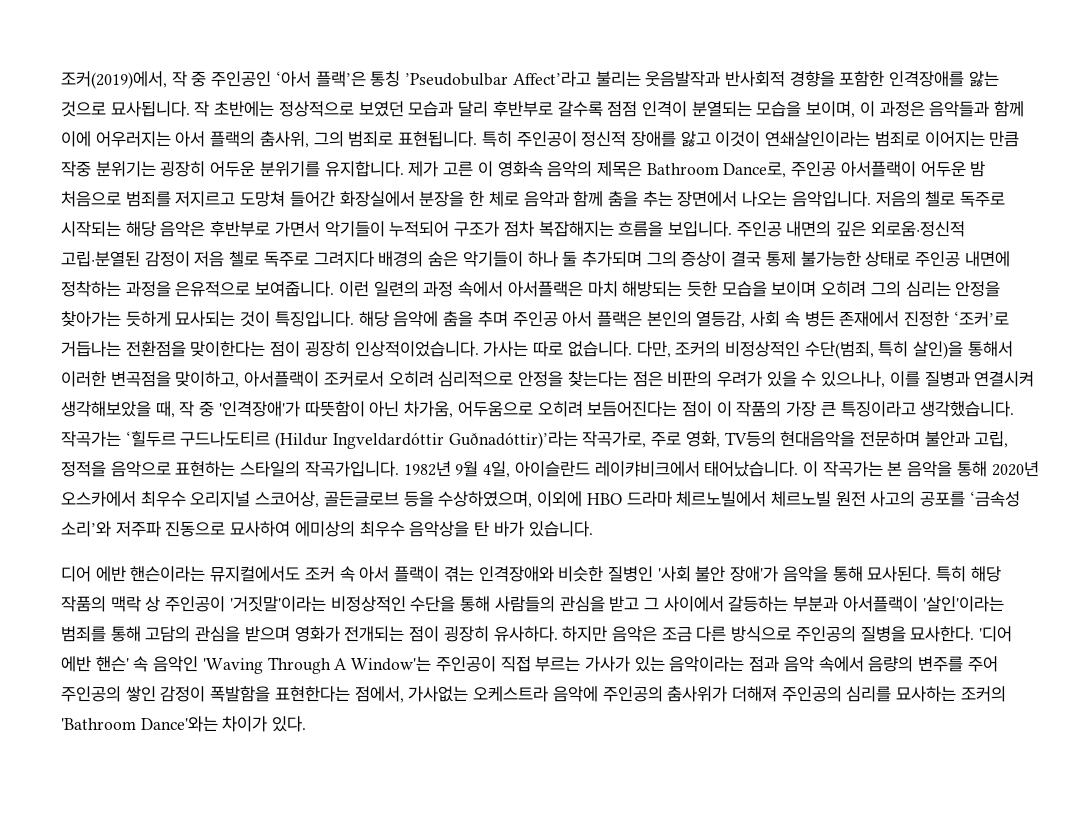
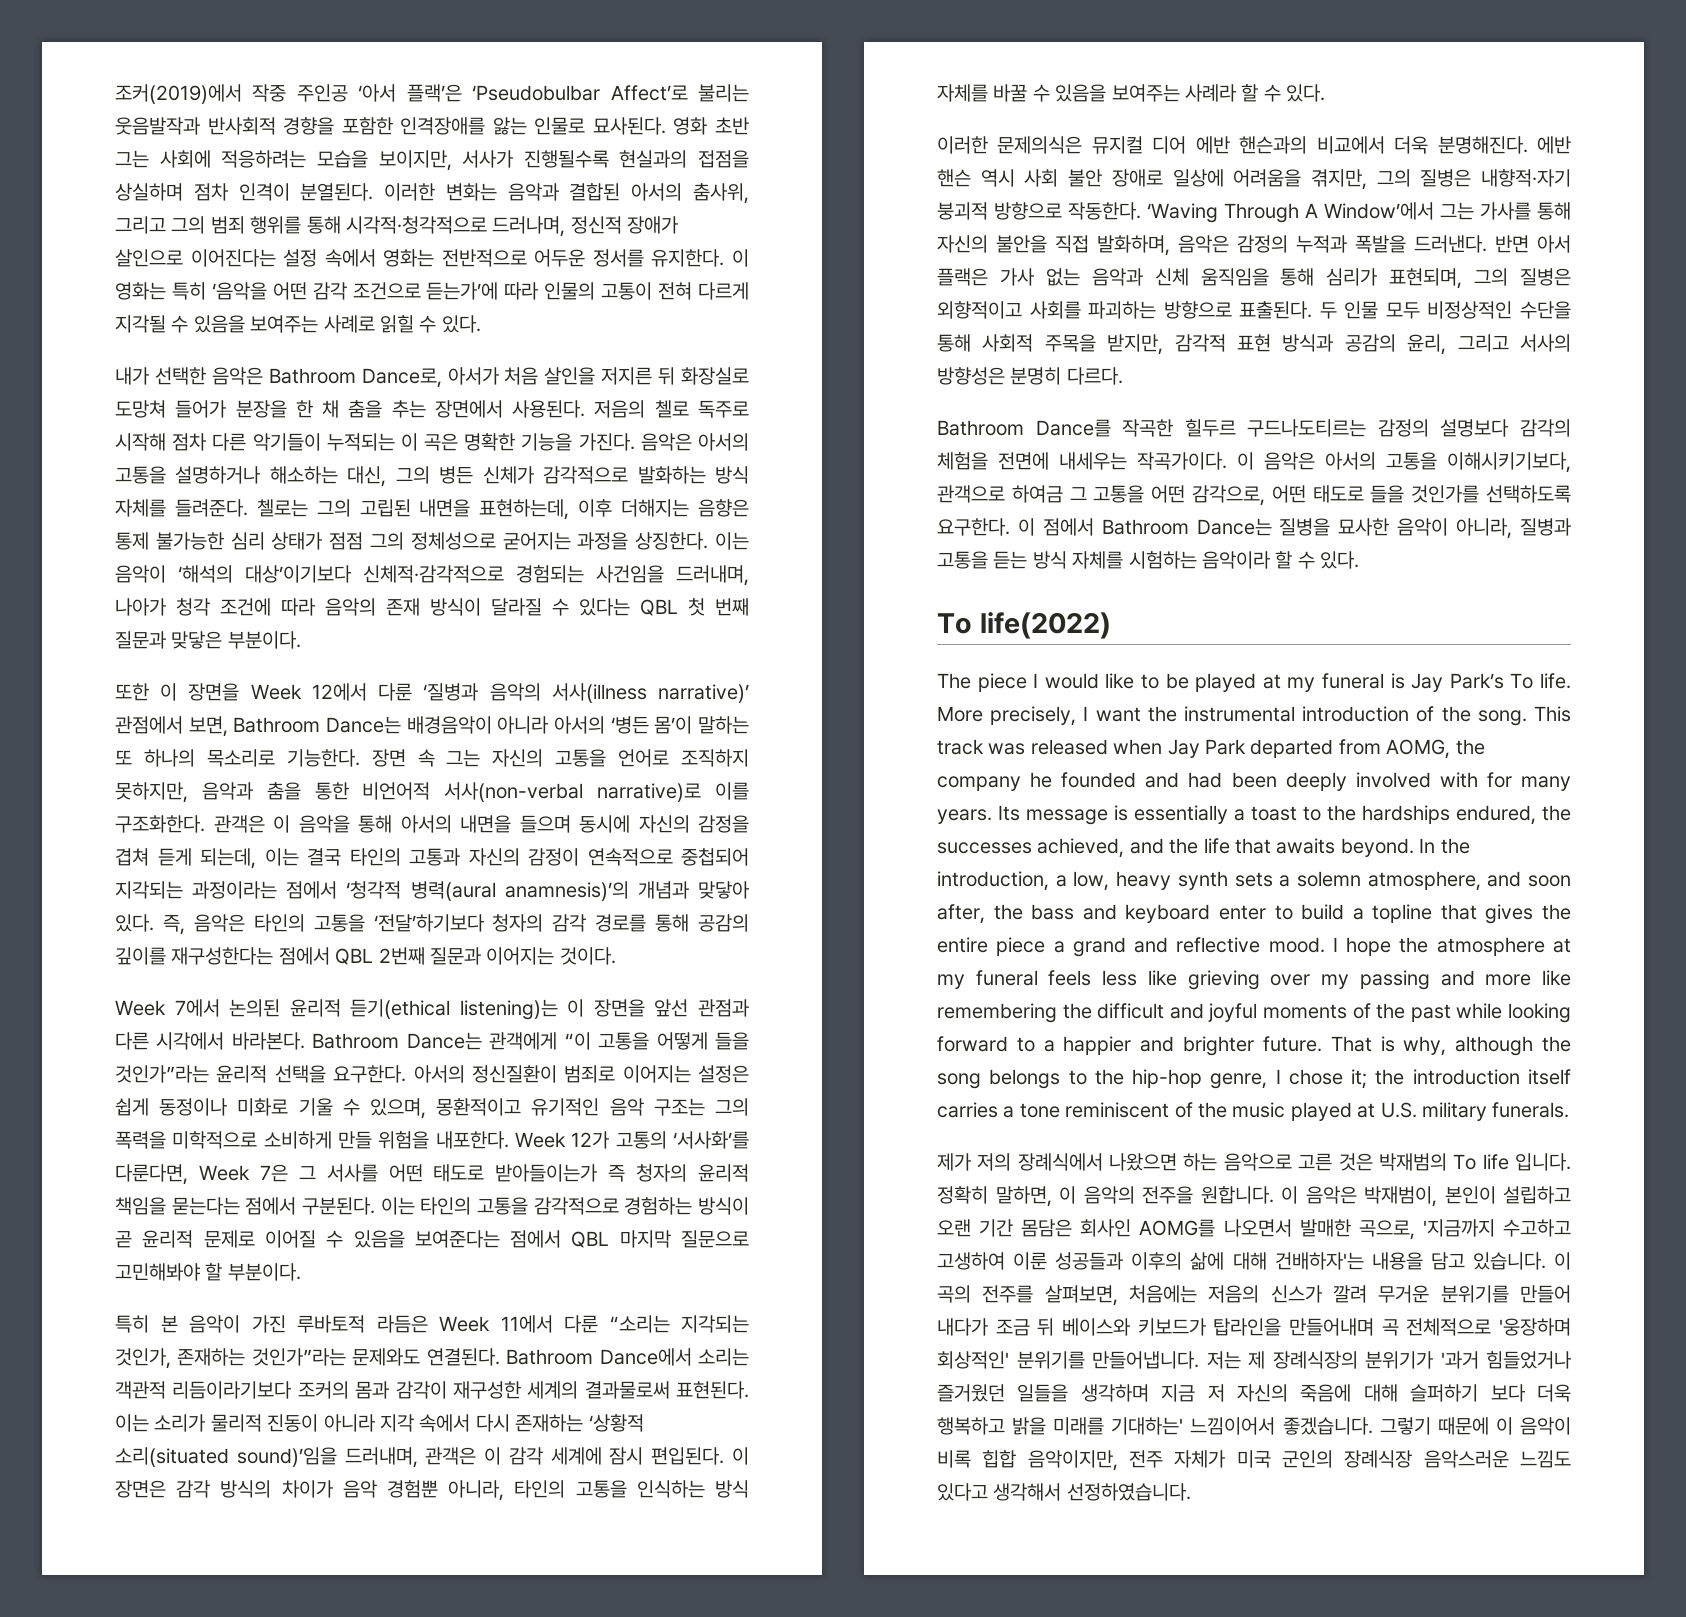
- 조커(2019)에서, 작 중 주인공인 ‘아서 플랙’은 통칭 ’Pseudobulbar Affect’라고 불리는 웃음발작과 반사회적 경향을 포함한 인격장애를 앓는 것으로 묘사됩니다. 작 초반에는 정상적으로 보였던 모습과 달리 후반부로 갈수록 점점 인격이 분열되는 모습을 보이며, 이 과정은 음악들과 함께 이에 어우러지는 아서 플랙의 춤사위, 그의 범죄로 표현됩니다. 특히 주인공이 정신적 장애를 앓고 이것이 연쇄살인이라는 범죄로 이어지는 만큼 작중 분위기는 굉장히 어두운 분위기를 유지합니다. 제가 고른 이 영화속 음악의 제목은 Bathroom Dance로, 주인공 아서플랙이 어두운 밤 처음으로 범죄를 저지르고 도망쳐 들어간 화장실에서 분장을 한 체로 음악과 함께 춤을 추는 장면에서 나오는 음악입니다.
+ 조커(2019)에서 작중 주인공 ‘아서 플랙’은 ‘Pseudobulbar Affect’로 불리는 웃음발작과 반사회적 경향을 포함한 인격장애를 앓는 인물로 묘사된다. 영화 초반 그는 사회에 적응하려는 모습을 보이지만, 서사가 진행될수록 현실과의 접점을 상실하며 점차 인격이 분열된다. 이러한 변화는 음악과 결합된 아서의 춤사위, 그리고 그의 범죄 행위를 통해 시각적·청각적으로 드러나며, 정신적 장애가 살인으로 이어진다는 설정 속에서 영화는 전반적으로 어두운 정서를 유지한다. 이 영화는 특히 ‘음악을 어떤 감각 조건으로 듣는가’에 따라 인물의 고통이 전혀 다르게 지각될 수 있음을 보여주는 사례로 읽힐 수 있다.
+ 내가 선택한 음악은 Bathroom Dance로, 아서가 처음 살인을 저지른 뒤 화장실로 도망쳐 들어가 분장을 한 채 춤을 추는 장면에서 사용된다.
- 저음의 첼로 독주로 시작되는 해당 음악은 후반부로 가면서 악기들이 누적되어 구조가 점차 복잡해지는 흐름을 보입니다. 주인공 내면의 깊은 외로움·정신적 고립·분열된 감정이 저음 첼로 독주로 그려지다 배경의 숨은 악기들이 하나 둘 추가되며 그의 증상이 결국 통제 불가능한 상태로 주인공 내면에 정착하는 과정을 은유적으로 보여줍니다. 이런 일련의 과정 속에서 아서플랙은 마치 해방되는 듯한 모습을 보이며 오히려 그의 심리는 안정을 찾아가는 듯하게 묘사되는 것이 특징입니다. 해당 음악에 춤을 추며 주인공 아서 플랙은 본인의 열등감, 사회 속 병든 존재에서 진정한 ‘조커’로 거듭나는 전환점을 맞이한다는 점이 굉장히 인상적이었습니다. 가사는 따로 없습니다. 다만, 조커의 비정상적인 수단(범죄, 특히 살인)을 통해서 이러한 변곡점을 맞이하고, 아서플랙이 조커로서 오히려 심리적으로 안정을 찾는다는 점은 비판의 우려가 있을 수 있으나나, 이를 질병과 연결시켜 생각해보았을 때, 작 중 '인격장애'가 따뜻함이 아닌 차가움, 어두움으로 오히려 보듬어진다는 점이 이 작품의 가장 큰 특징이라고 생각했습니다. 작곡가는 ‘힐두르 구드나도티르 (Hildur Ingveldardóttir Guðnadóttir)’라는 작곡가로, 주로 영화, TV등의 현대음악을 전문하며 불안과 고립, 정적을 음악으로 표현하는 스타일의 작곡가입니다. 1982년 9월 4일, 아이슬란드 레이캬비크에서 태어났습니다. 이 작곡가는 본 음악을 통해 2020년 오스카에서 최우수 오리지널 스코어상, 골든글로브 등을 수상하였으며, 이외에 HBO 드라마 체르노빌에서 체르노빌 원전 사고의 공포를 ‘금속성 소리’와 저주파 진동으로 묘사하여 에미상의 최우수 음악상을 탄 바가 있습니다.
- 디어 에반 핸슨이라는 뮤지컬에서도 조커 속 아서 플랙이 겪는 인격장애와 비슷한 질병인 '사회 불안 장애'가 음악을 통해 묘사된다. 특히 해당 작품의 맥락 상 주인공이 '거짓말'이라는 비정상적인 수단을 통해 사람들의 관심을 받고 그 사이에서 갈등하는 부분과 아서플랙이 '살인'이라는 범죄를 통해 고담의 관심을 받으며 영화가 전개되는 점이 굉장히 유사하다. 하지만 음악은 조금 다른 방식으로 주인공의 질병을 묘사한다. '디어 에반 핸슨' 속 음악인 'Waving Through A Window'는 주인공이 직접 부르는 가사가 있는 음악이라는 점과 음악 속에서 음량의 변주를 주어 주인공의 쌓인 감정이 폭발함을 표현한다는 점에서, 가사없는 오케스트라 음악에 주인공의 춤사위가 더해져 주인공의 심리를 묘사하는 조커의 'Bathroom Dance'와는 차이가 있다.
+ 저음의 첼로 독주로 시작해 점차 다른 악기들이 누적되는 이 곡은 명확한 기능을 가진다. 음악은 아서의 고통을 설명하거나 해소하는 대신, 그의 병든 신체가 감각적으로 발화하는 방식 자체를 들려준다. 첼로는 그의 고립된 내면을 표현하는데, 이후 더해지는 음향은 통제 불가능한 심리 상태가 점점 그의 정체성으로 굳어지는 과정을 상징한다. 이는 음악이 ‘해석의 대상’이기보다 신체적·감각적으로 경험되는 사건임을 드러내며, 나아가 청각 조건에 따라 음악의 존재 방식이 달라질 수 있다는 QBL 첫 번째 질문과 맞닿은 부분이다.
+ 또한 이 장면을 Week 12에서 다룬 ‘질병과 음악의 서사(illness narrative)’ 관점에서 보면, Bathroom Dance는 배경음악이 아니라 아서의 ‘병든 몸’이 말하는 또 하나의 목소리로 기능한다. 장면 속 그는 자신의 고통을 언어로 조직하지 못하지만, 음악과 춤을 통한 비언어적 서사(non-verbal narrative)로 이를 구조화한다. 관객은 이 음악을 통해 아서의 내면을 들으며 동시에 자신의 감정을 겹쳐 듣게 되는데, 이는 결국 타인의 고통과 자신의 감정이 연속적으로 중첩되어 지각되는 과정이라는 점에서 ‘청각적 병력(aural anamnesis)’의 개념과 맞닿아 있다. 즉, 음악은 타인의 고통을 ‘전달’하기보다 청자의 감각 경로를 통해 공감의 깊이를 재구성한다는 점에서 QBL 2번째 질문과 이어지는 것이다.
+ Week 7에서 논의된 윤리적 듣기(ethical listening)는 이 장면을 앞선 관점과 다른 시각에서 바라본다. Bathroom Dance는 관객에게 “이 고통을 어떻게 들을 것인가”라는 윤리적 선택을 요구한다. 아서의 정신질환이 범죄로 이어지는 설정은 쉽게 동정이나 미화로 기울 수 있으며, 몽환적이고 유기적인 음악 구조는 그의 폭력을 미학적으로 소비하게 만들 위험을 내포한다. Week 12가 고통의 ‘서사화’를 다룬다면, Week 7은 그 서사를 어떤 태도로 받아들이는가 즉 청자의 윤리적 책임을 묻는다는 점에서 구분된다. 이는 타인의 고통을 감각적으로 경험하는 방식이 곧 윤리적 문제로 이어질 수 있음을 보여준다는 점에서 QBL 마지막 질문으로 고민해봐야 할 부분이다.
+ 특히 본 음악이 가진 루바토적 라듬은 Week 11에서 다룬 “소리는 지각되는 것인가, 존재하는 것인가”라는 문제와도 연결된다. Bathroom Dance에서 소리는 객관적 리듬이라기보다 조커의 몸과 감각이 재구성한 세계의 결과물로써 표현된다. 이는 소리가 물리적 진동이 아니라 지각 속에서 다시 존재하는 ‘상황적 소리(situated sound)’임을 드러내며, 관객은 이 감각 세계에 잠시 편입된다. 이 장면은 감각 방식의 차이가 음악 경험뿐 아니라, 타인의 고통을 인식하는 방식 자체를 바꿀 수 있음을 보여주는 사례라 할 수 있다.
+ 이러한 문제의식은 뮤지컬 디어 에반 핸슨과의 비교에서 더욱 분명해진다. 에반 핸슨 역시 사회 불안 장애로 일상에 어려움을 겪지만, 그의 질병은 내향적·자기 붕괴적 방향으로 작동한다. ‘Waving Through A Window’에서 그는 가사를 통해 자신의 불안을 직접 발화하며, 음악은 감정의 누적과 폭발을 드러낸다. 반면 아서 플랙은 가사 없는 음악과 신체 움직임을 통해 심리가 표현되며, 그의 질병은 외향적이고 사회를 파괴하는 방향으로 표출된다. 두 인물 모두 비정상적인 수단을 통해 사회적 주목을 받지만, 감각적 표현 방식과 공감의 윤리, 그리고 서사의 방향성은 분명히 다르다.
+ Bathroom Dance를 작곡한 힐두르 구드나도티르는 감정의 설명보다 감각의 체험을 전면에 내세우는 작곡가이다. 이 음악은 아서의 고통을 이해시키기보다, 관객으로 하여금 그 고통을 어떤 감각으로, 어떤 태도로 들을 것인가를 선택하도록 요구한다. 이 점에서 Bathroom Dance는 질병을 묘사한 음악이 아니라, 질병과 고통을 듣는 방식 자체를 시험하는 음악이라 할 수 있다.
+ To life(2022)
+ The piece I would like to be played at my funeral is Jay Park’s To life. More precisely, I want the instrumental introduction of the song. This track was released when Jay Park departed from AOMG, the company he founded and had been deeply involved with for many years. Its message is essentially a toast to the hardships endured, the successes achieved, and the life that awaits beyond. In the introduction, a low, heavy synth sets a solemn atmosphere, and soon after, the bass and keyboard enter to build a topline that gives the entire piece a grand and reflective mood. I hope the atmosphere at my funeral feels less like grieving over my passing and more like remembering the difficult and joyful moments of the past while looking forward to a happier and brighter future. That is why, although the song belongs to the hip-hop genre, I chose it; the introduction itself carries a tone reminiscent of the music played at U.S. military funerals.
+ 제가 저의 장례식에서 나왔으면 하는 음악으로 고른 것은 박재범의 To life 입니다. 정확히 말하면, 이 음악의 전주을 원합니다. 이 음악은 박재범이, 본인이 설립하고 오랜 기간 몸담은 회사인 AOMG를 나오면서 발매한 곡으로, '지금까지 수고하고 고생하여 이룬 성공들과 이후의 삶에 대해 건배하자'는 내용을 담고 있습니다. 이 곡의 전주를 살펴보면, 처음에는 저음의 신스가 깔려 무거운 분위기를 만들어 내다가 조금 뒤 베이스와 키보드가 탑라인을 만들어내며 곡 전체적으로 '웅장하며 회상적인' 분위기를 만들어냅니다. 저는 제 장례식장의 분위기가 '과거 힘들었거나 즐거웠던 일들을 생각하며 지금 저 자신의 죽음에 대해 슬퍼하기 보다 더욱 행복하고 밝을 미래를 기대하는' 느낌이어서 좋겠습니다. 그렇기 때문에 이 음악이 비록 힙합 음악이지만, 전주 자체가 미국 군인의 장례식장 음악스러운 느낌도 있다고 생각해서 선정하였습니다.

